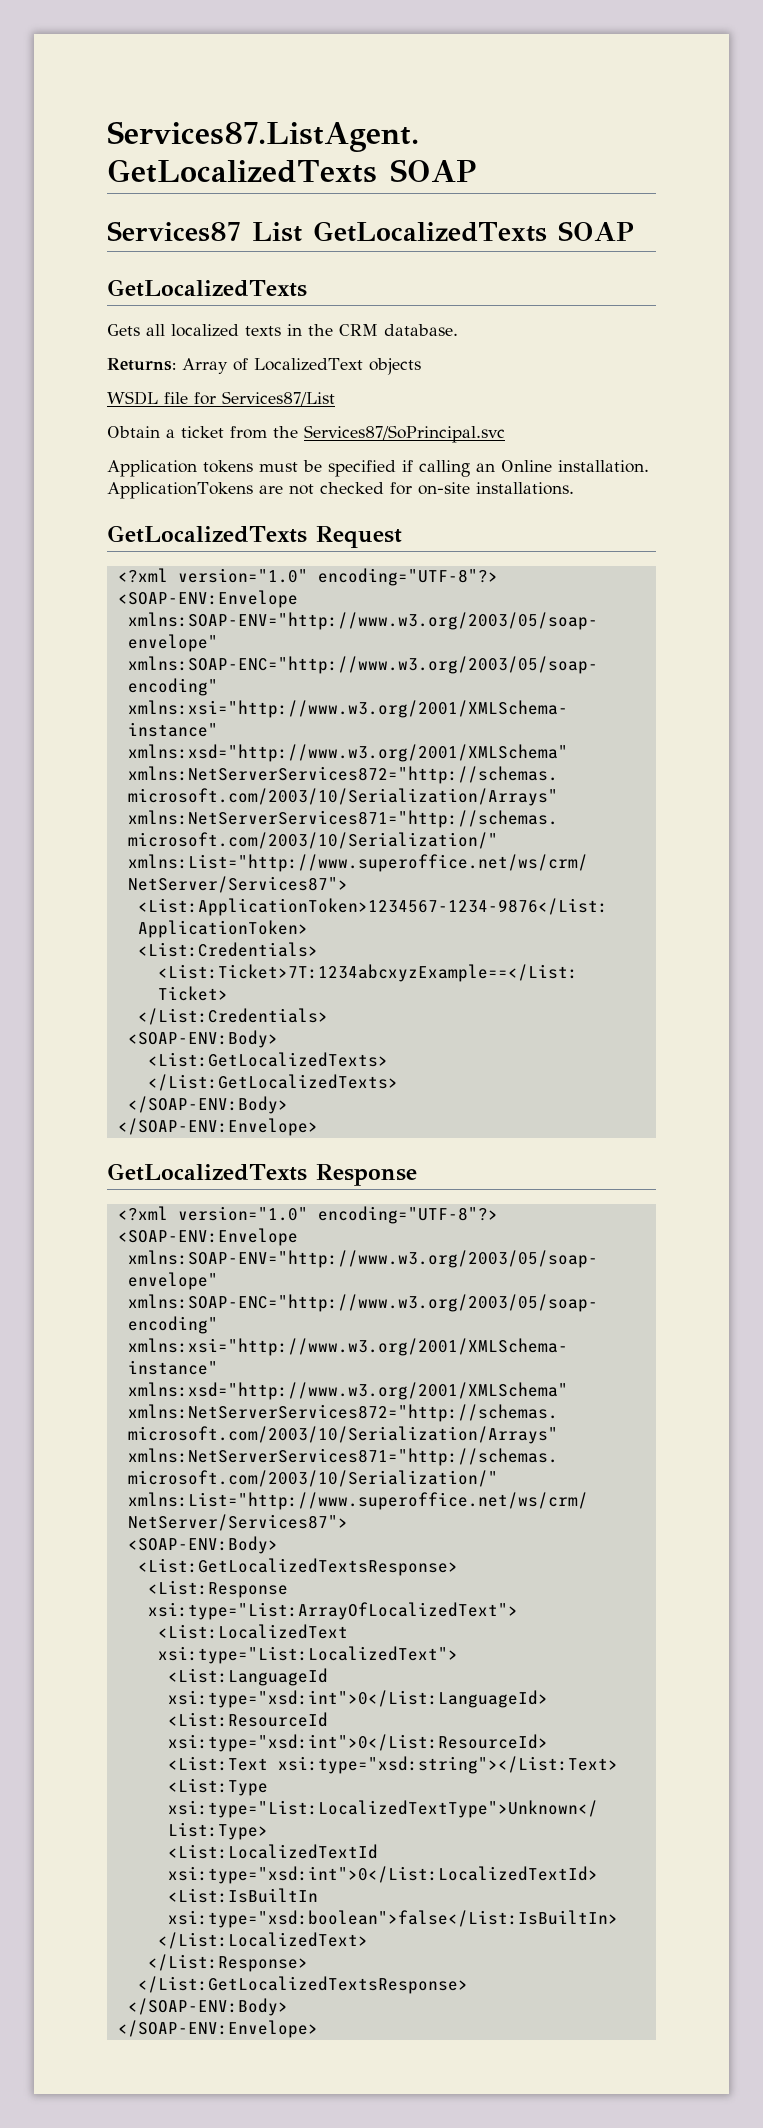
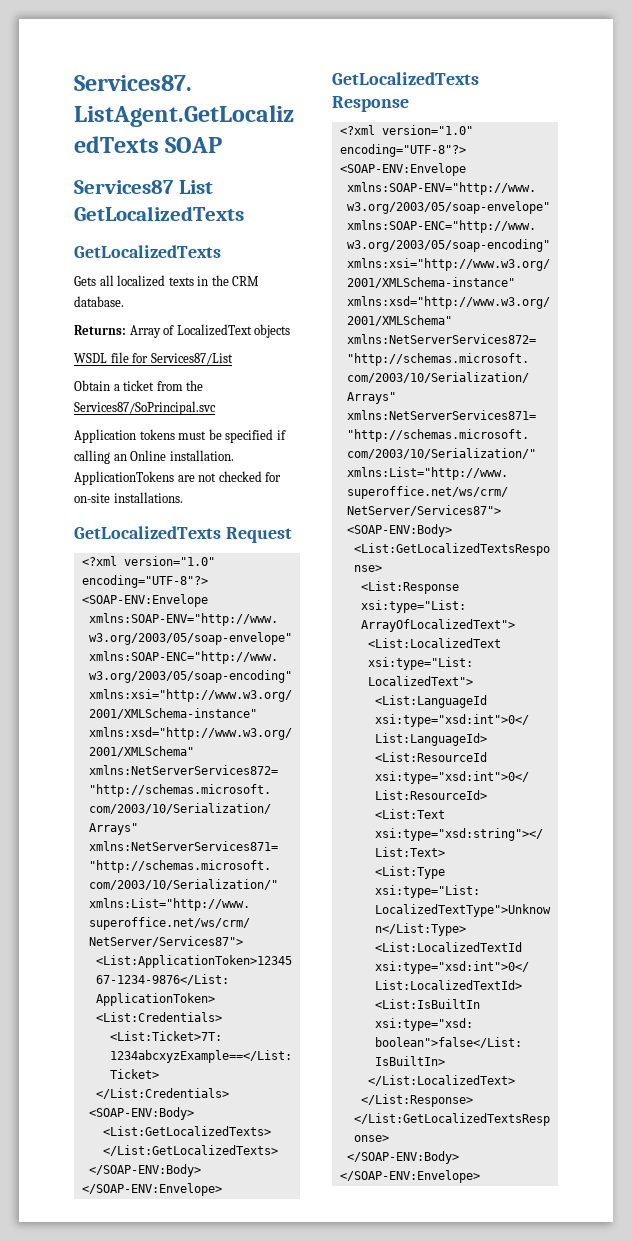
- Services87 List GetLocalizedTexts SOAP
+ Services87 List GetLocalizedTexts

